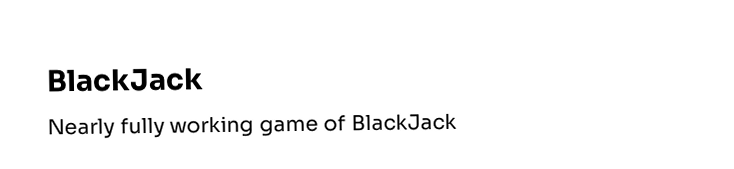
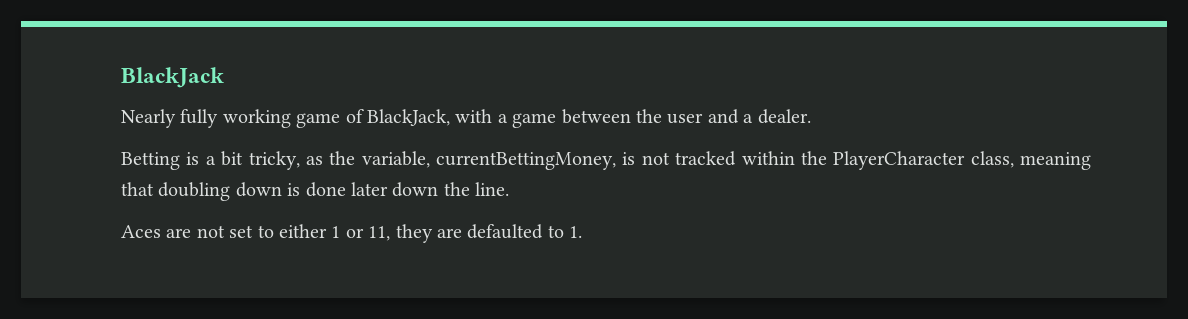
- Nearly fully working game of BlackJack
+ Nearly fully working game of BlackJack, with a game between the user and a dealer.
+ Betting is a bit tricky, as the variable, currentBettingMoney, is not tracked within the PlayerCharacter class, meaning that doubling down is done later down the line.
+ Aces are not set to either 1 or 11, they are defaulted to 1.

